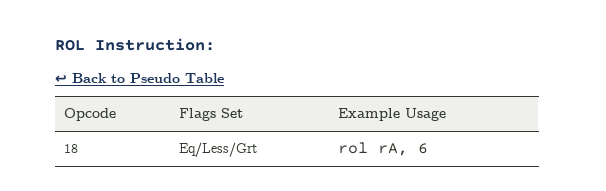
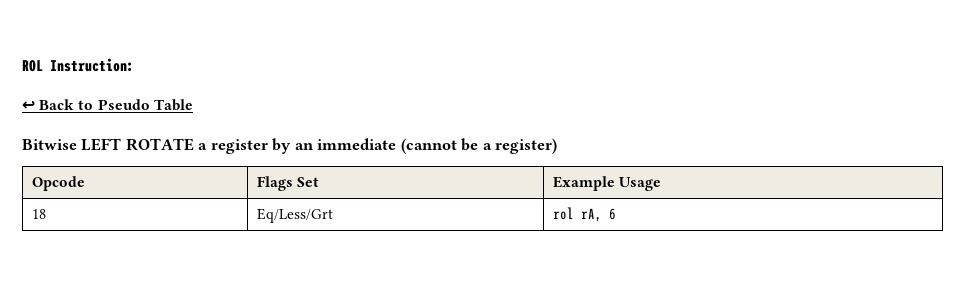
+ Bitwise LEFT ROTATE a register by an immediate (cannot be a register)

